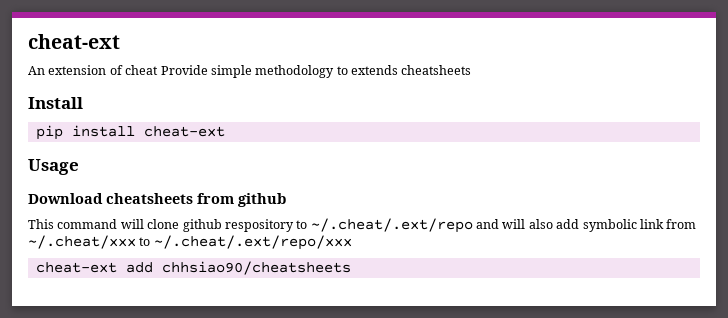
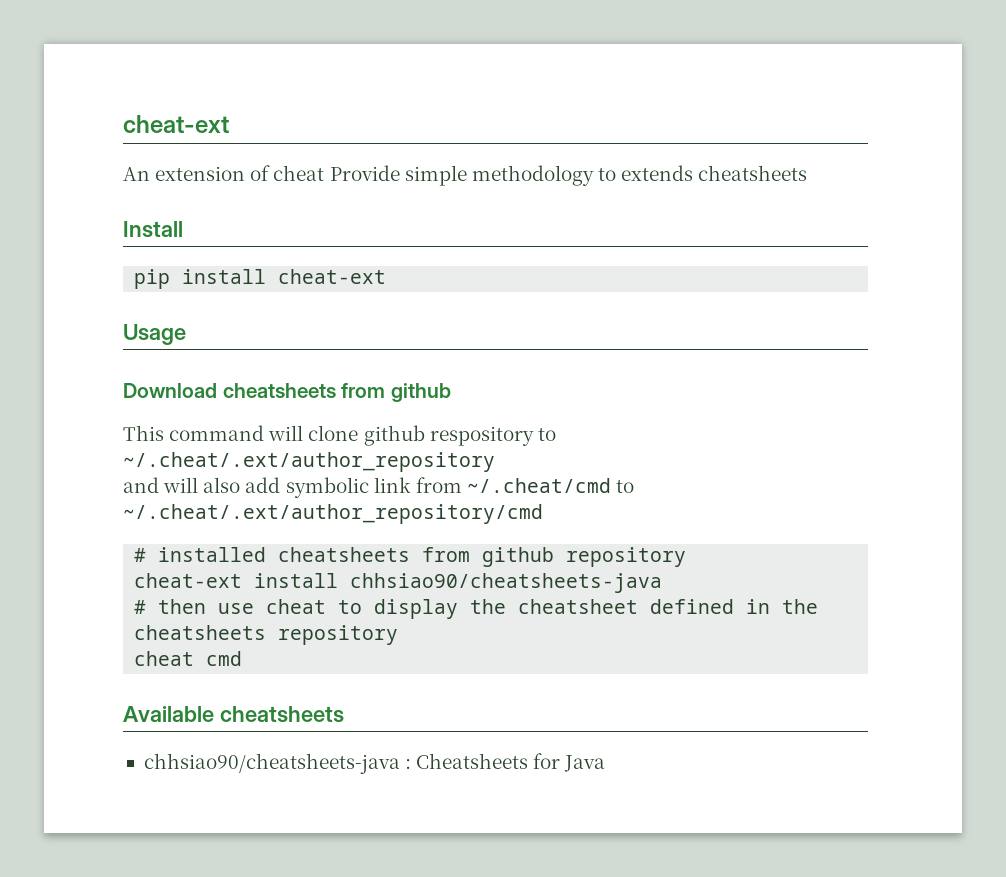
- This command will clone github respository to ~/.cheat/.ext/repo and will also add symbolic link from ~/.cheat/xxx to ~/.cheat/.ext/repo/xxx
- cheat-ext add chhsiao90/cheatsheets
+ This command will clone github respository to ~/.cheat/.ext/author_repository
+ and will also add symbolic link from ~/.cheat/cmd to ~/.cheat/.ext/author_repository/cmd
+ # installed cheatsheets from github repository
+ cheat-ext install chhsiao90/cheatsheets-java
+ # then use cheat to display the cheatsheet defined in the cheatsheets repository
+ cheat cmd
+ Available cheatsheets
+ chhsiao90/cheatsheets-java : Cheatsheets for Java

